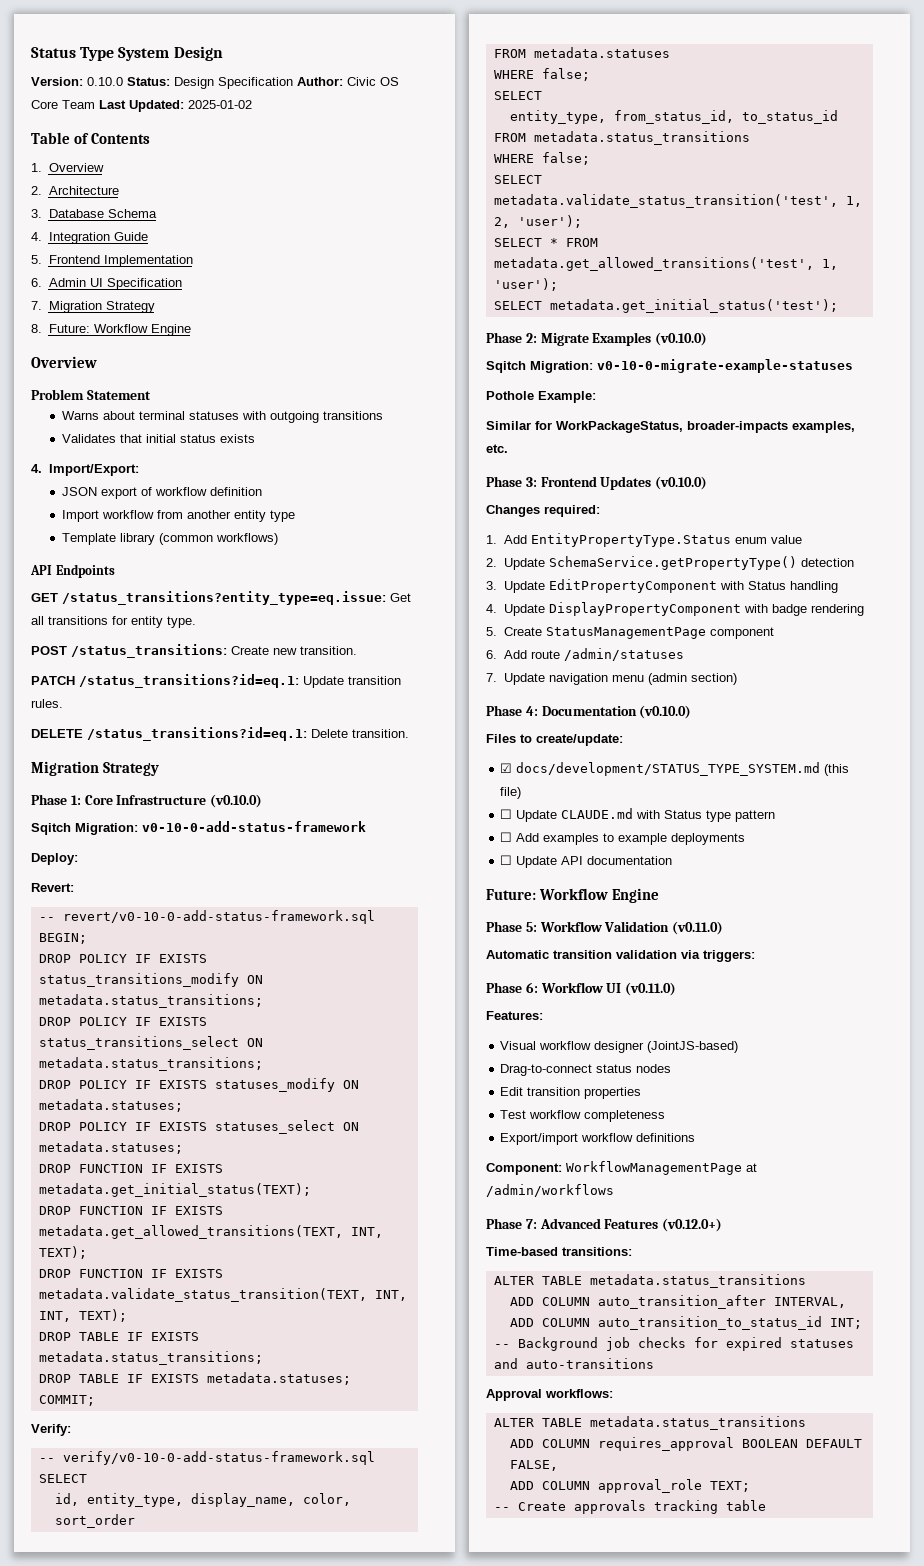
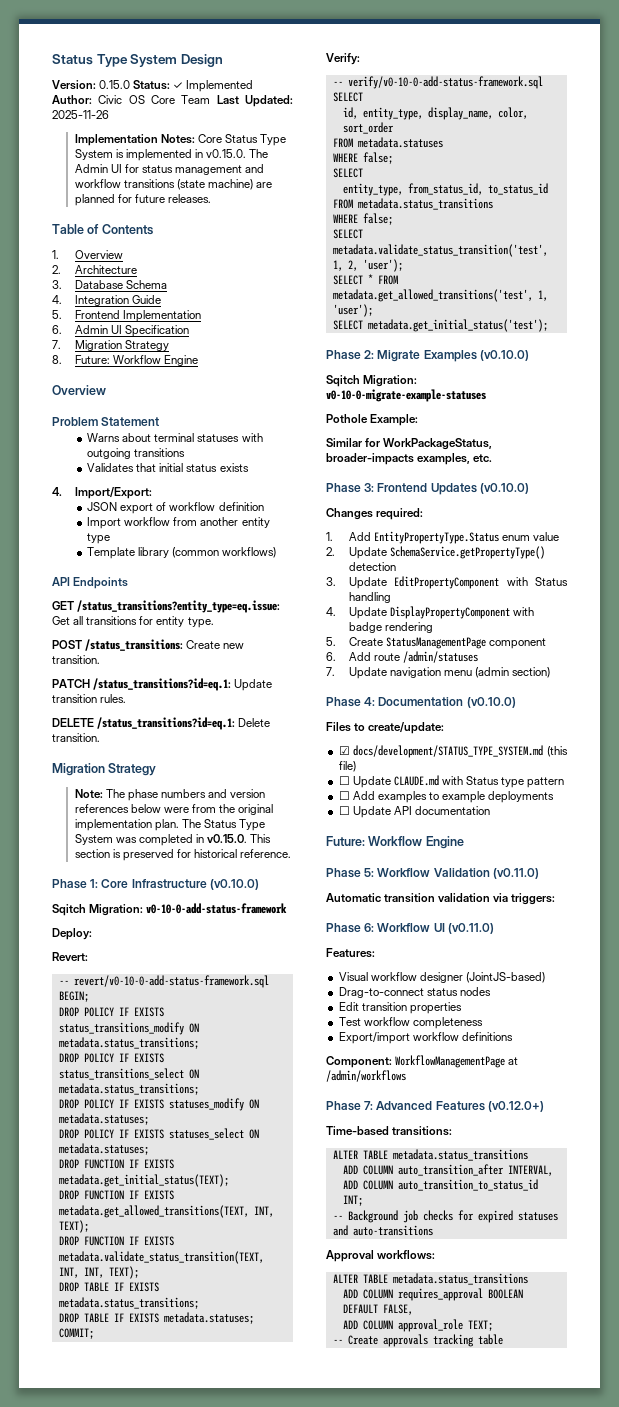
- Version: 0.10.0 Status: Design Specification Author: Civic OS Core Team Last Updated: 2025-01-02
+ Version: 0.15.0 Status: ✓ Implemented Author: Civic OS Core Team Last Updated: 2025-11-26
+ Implementation Notes: Core Status Type System is implemented in v0.15.0. The Admin UI for status management and workflow transitions (state machine) are planned for future releases.
+ Note: The phase numbers and version references below were from the original implementation plan. The Status Type System was completed in v0.15.0. This section is preserved for historical reference.

